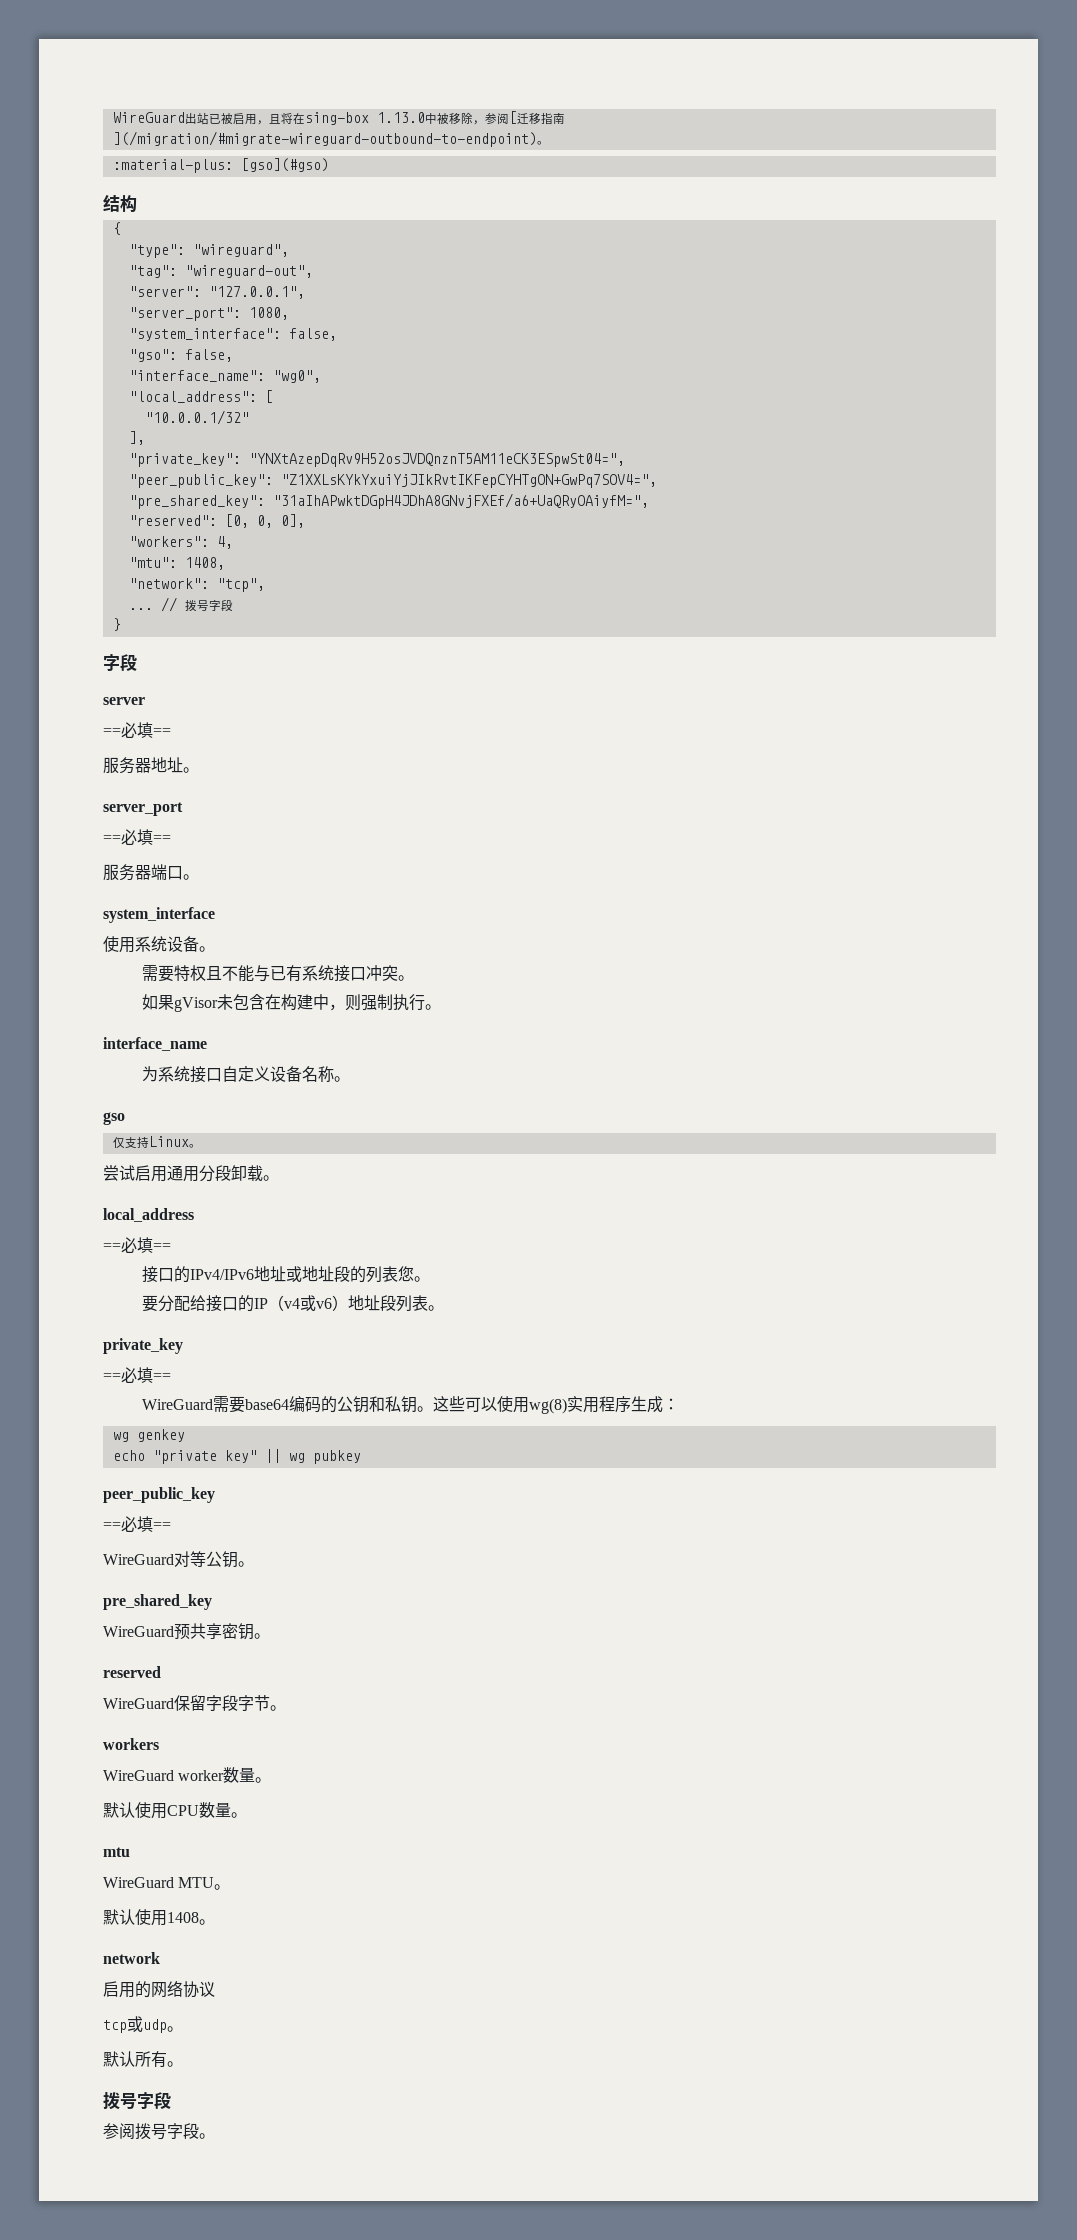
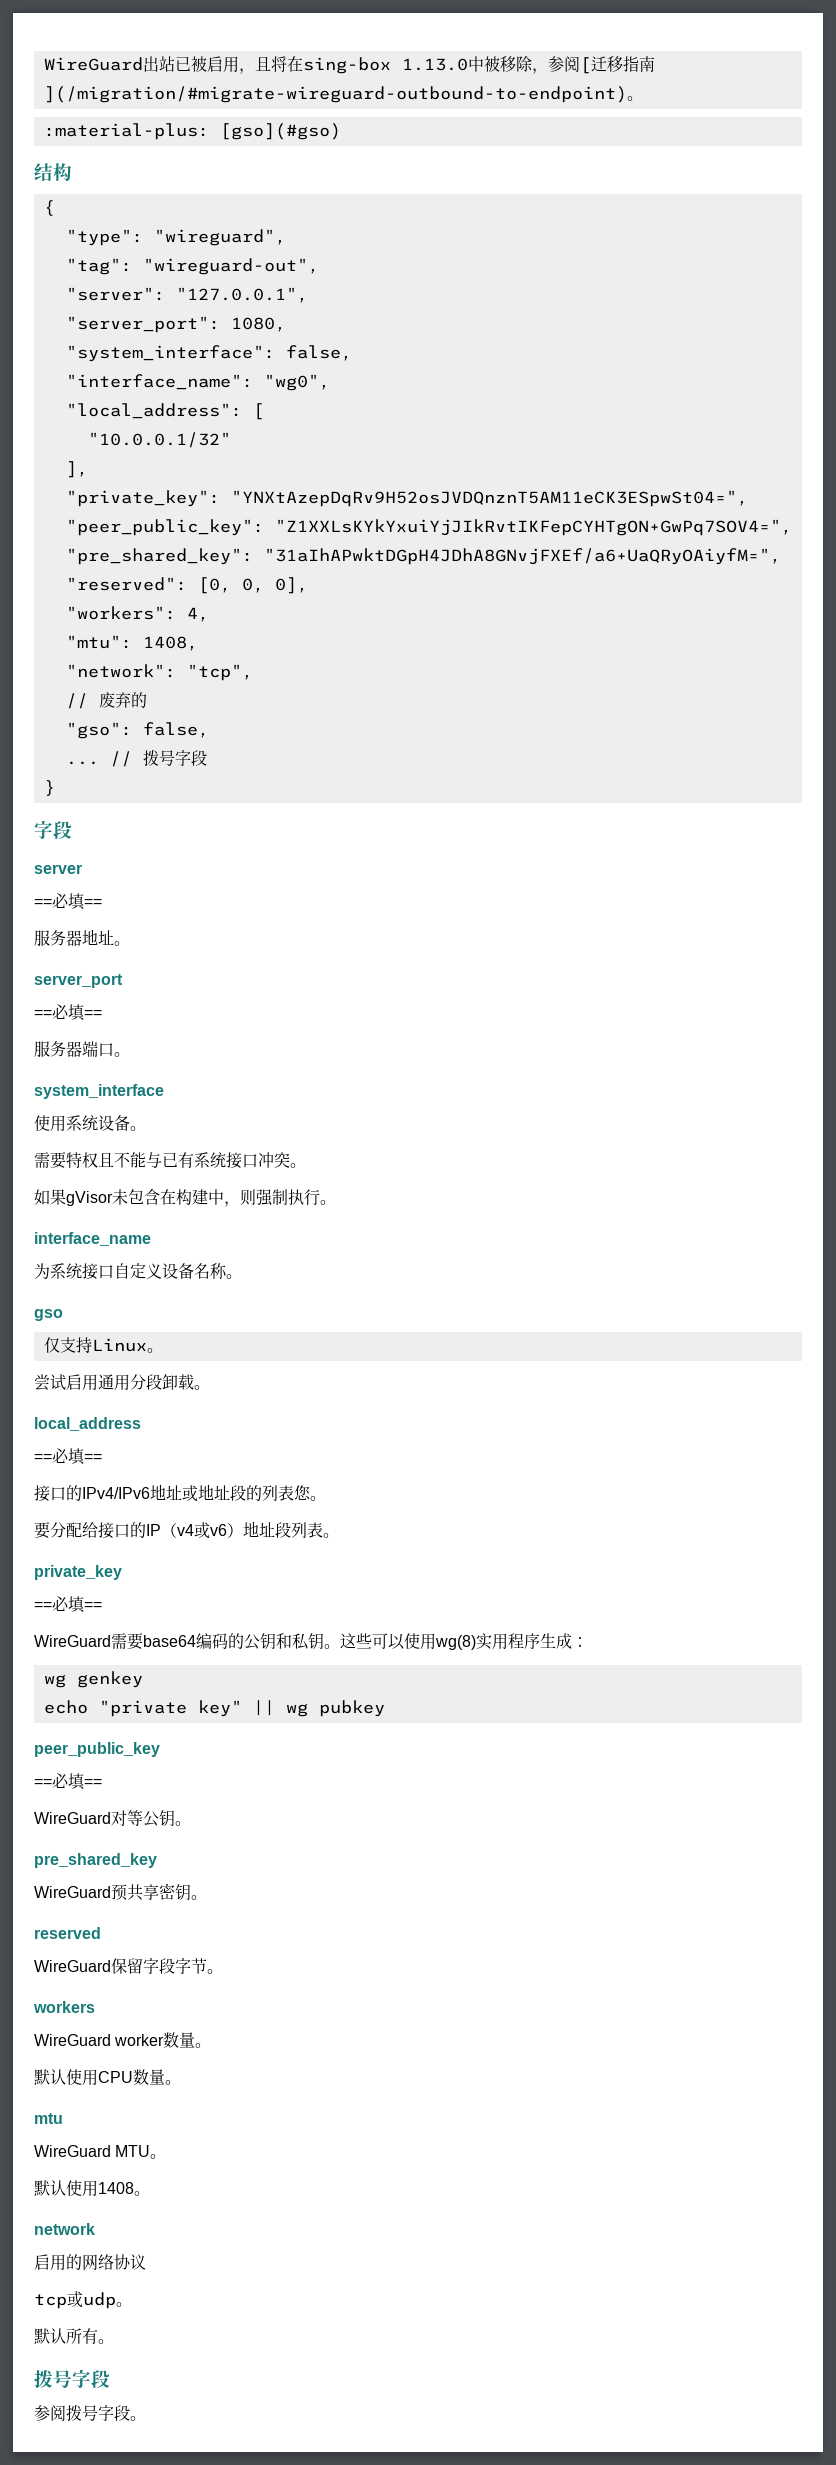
- "gso": false,
+ // 废弃的
+ "gso": false,

